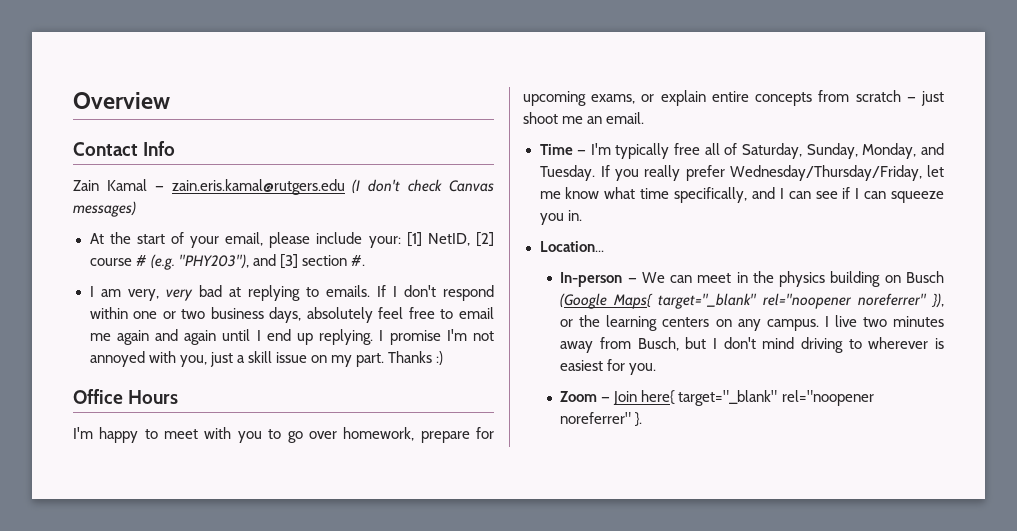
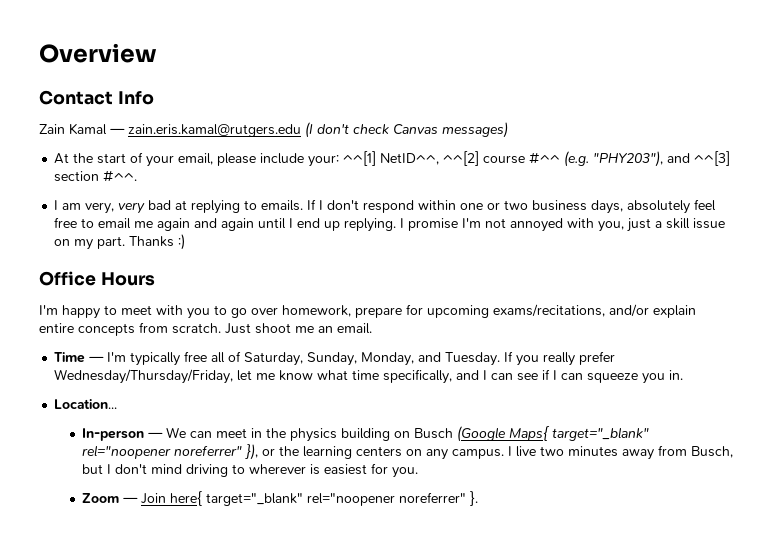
- At the start of your email, please include your: [1] NetID, [2] course # (e.g. "PHY203"), and [3] section #.
+ At the start of your email, please include your: ^^[1] NetID^^, ^^[2] course #^^ (e.g. "PHY203"), and ^^[3] section #^^.
- I'm happy to meet with you to go over homework, prepare for upcoming exams, or explain entire concepts from scratch — just shoot me an email.
+ I'm happy to meet with you to go over homework, prepare for upcoming exams/recitations, and/or explain entire concepts from scratch. Just shoot me an email.

